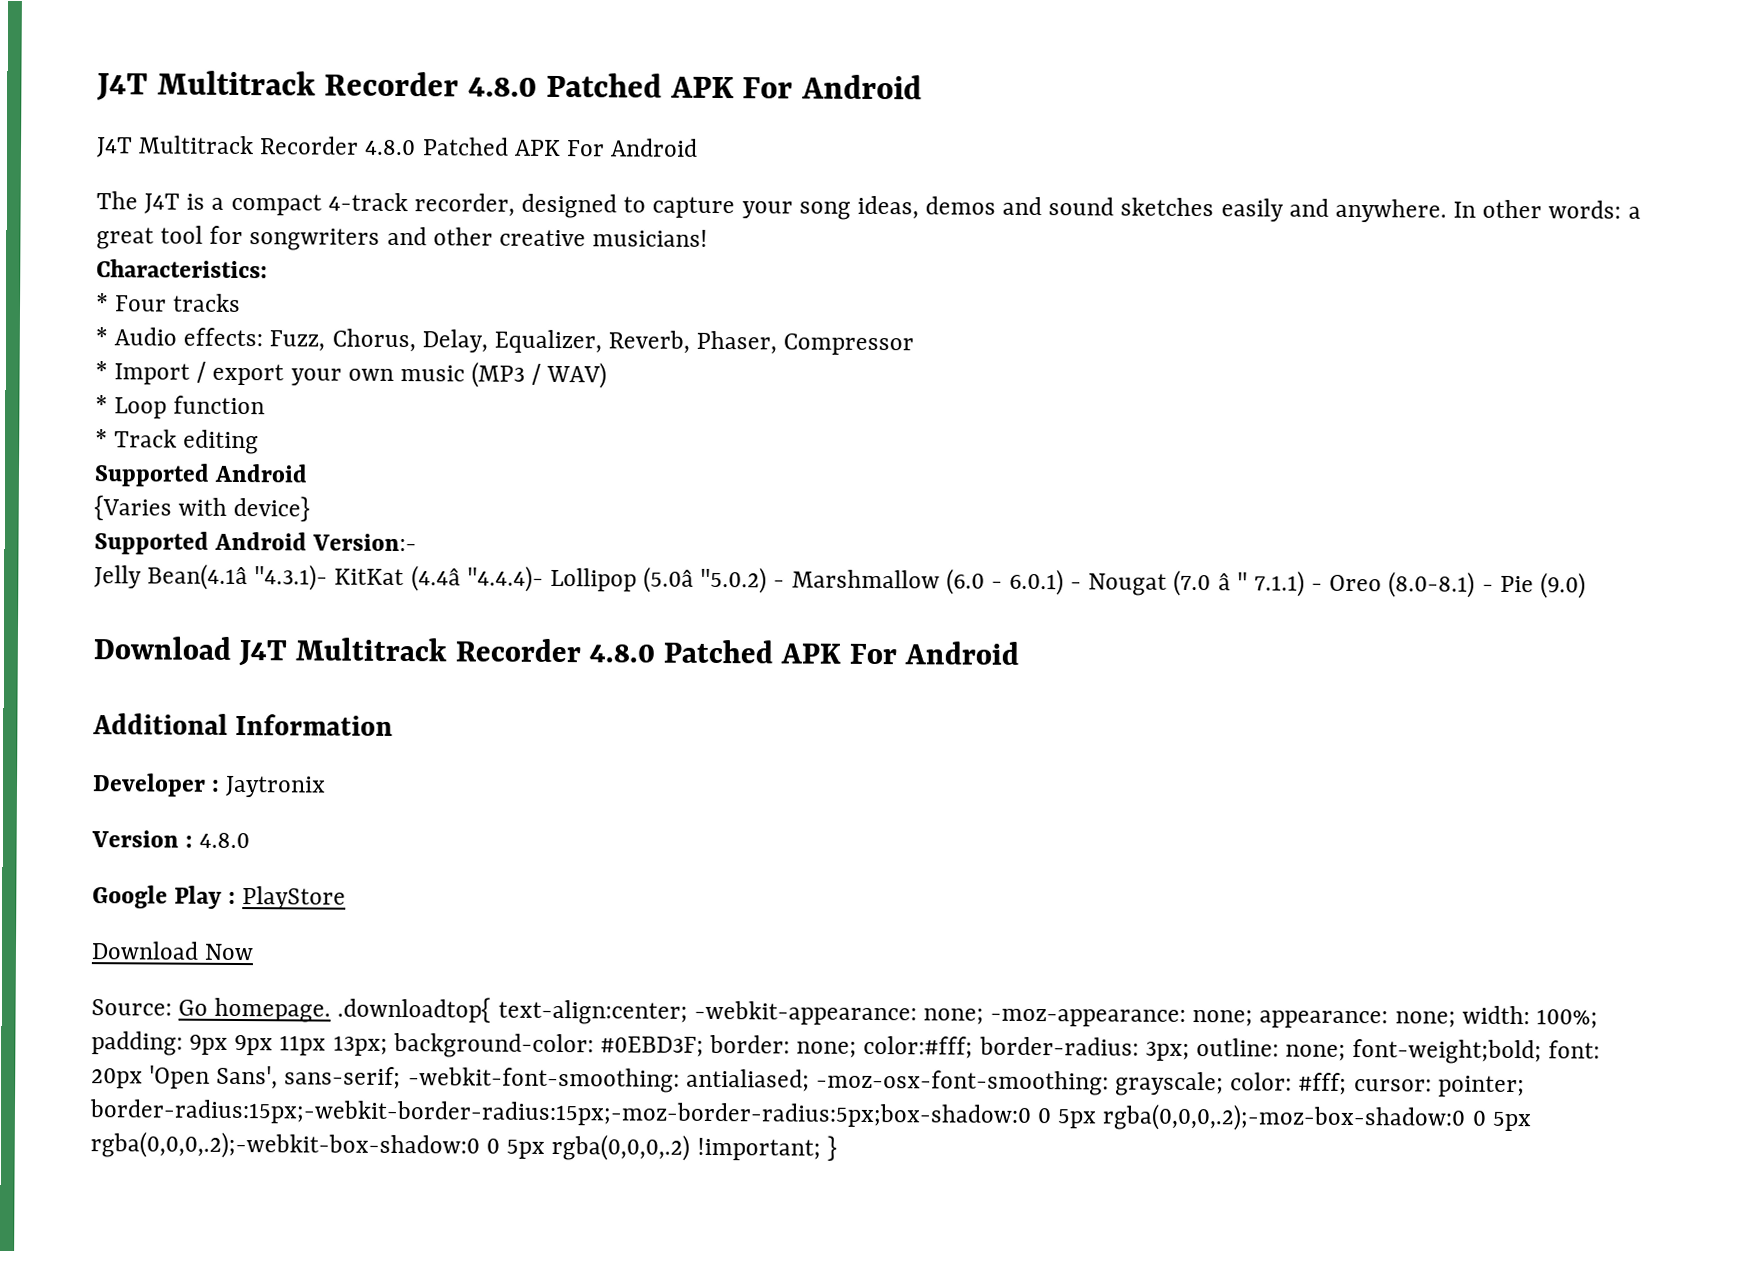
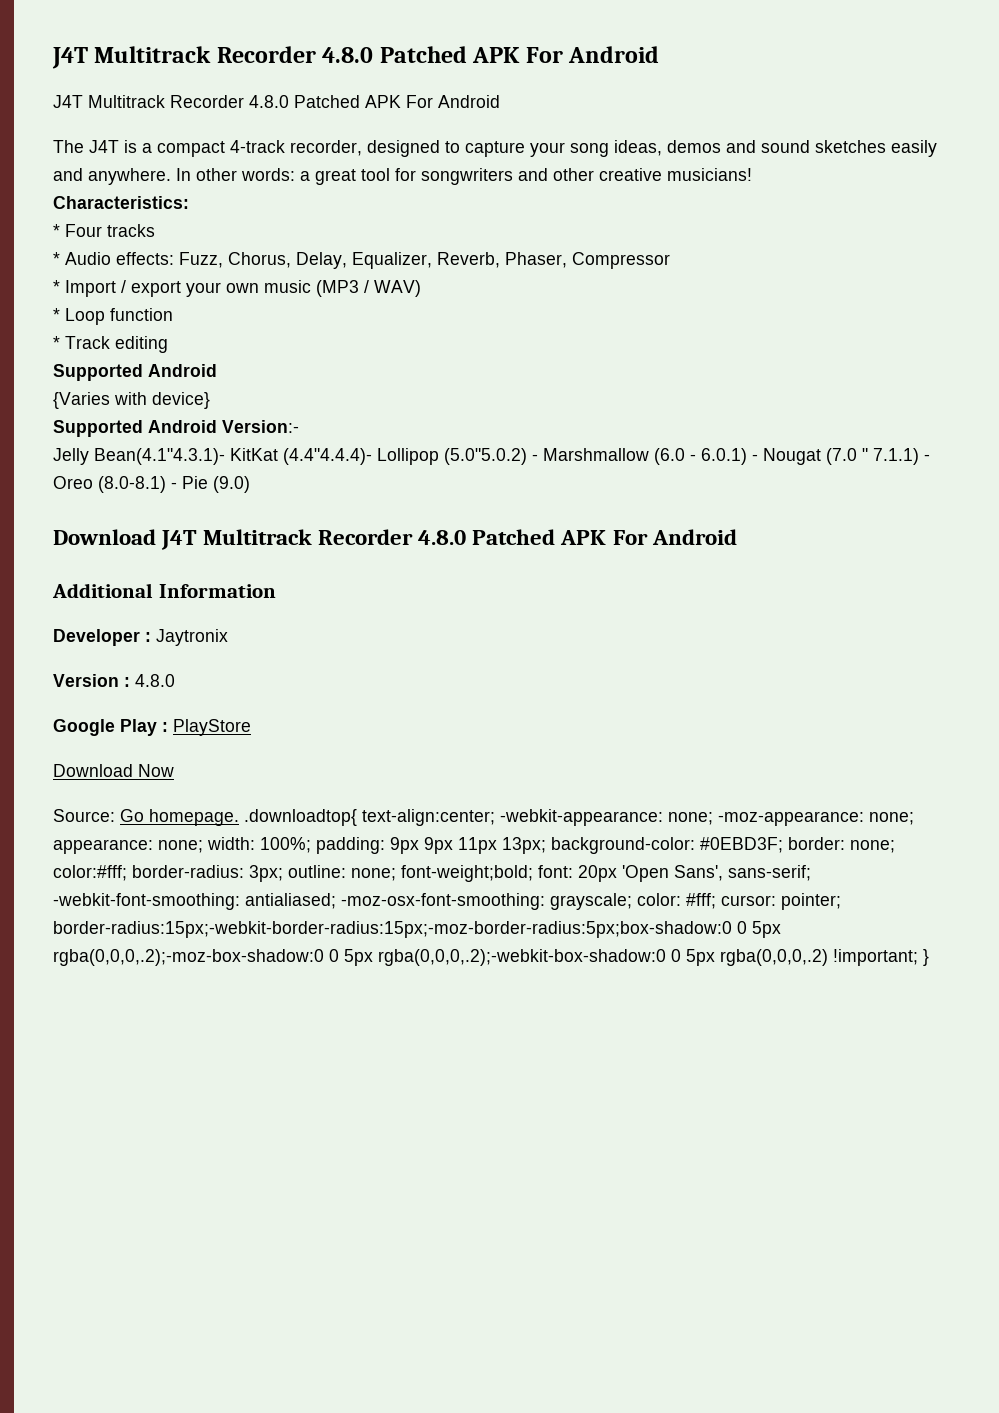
- Jelly Bean(4.1â "4.3.1)- KitKat (4.4â "4.4.4)- Lollipop (5.0â "5.0.2) - Marshmallow (6.0 - 6.0.1) - Nougat (7.0 â " 7.1.1) - Oreo (8.0-8.1) - Pie (9.0)
+ Jelly Bean(4.1"4.3.1)- KitKat (4.4"4.4.4)- Lollipop (5.0"5.0.2) - Marshmallow (6.0 - 6.0.1) - Nougat (7.0 " 7.1.1) - Oreo (8.0-8.1) - Pie (9.0)

